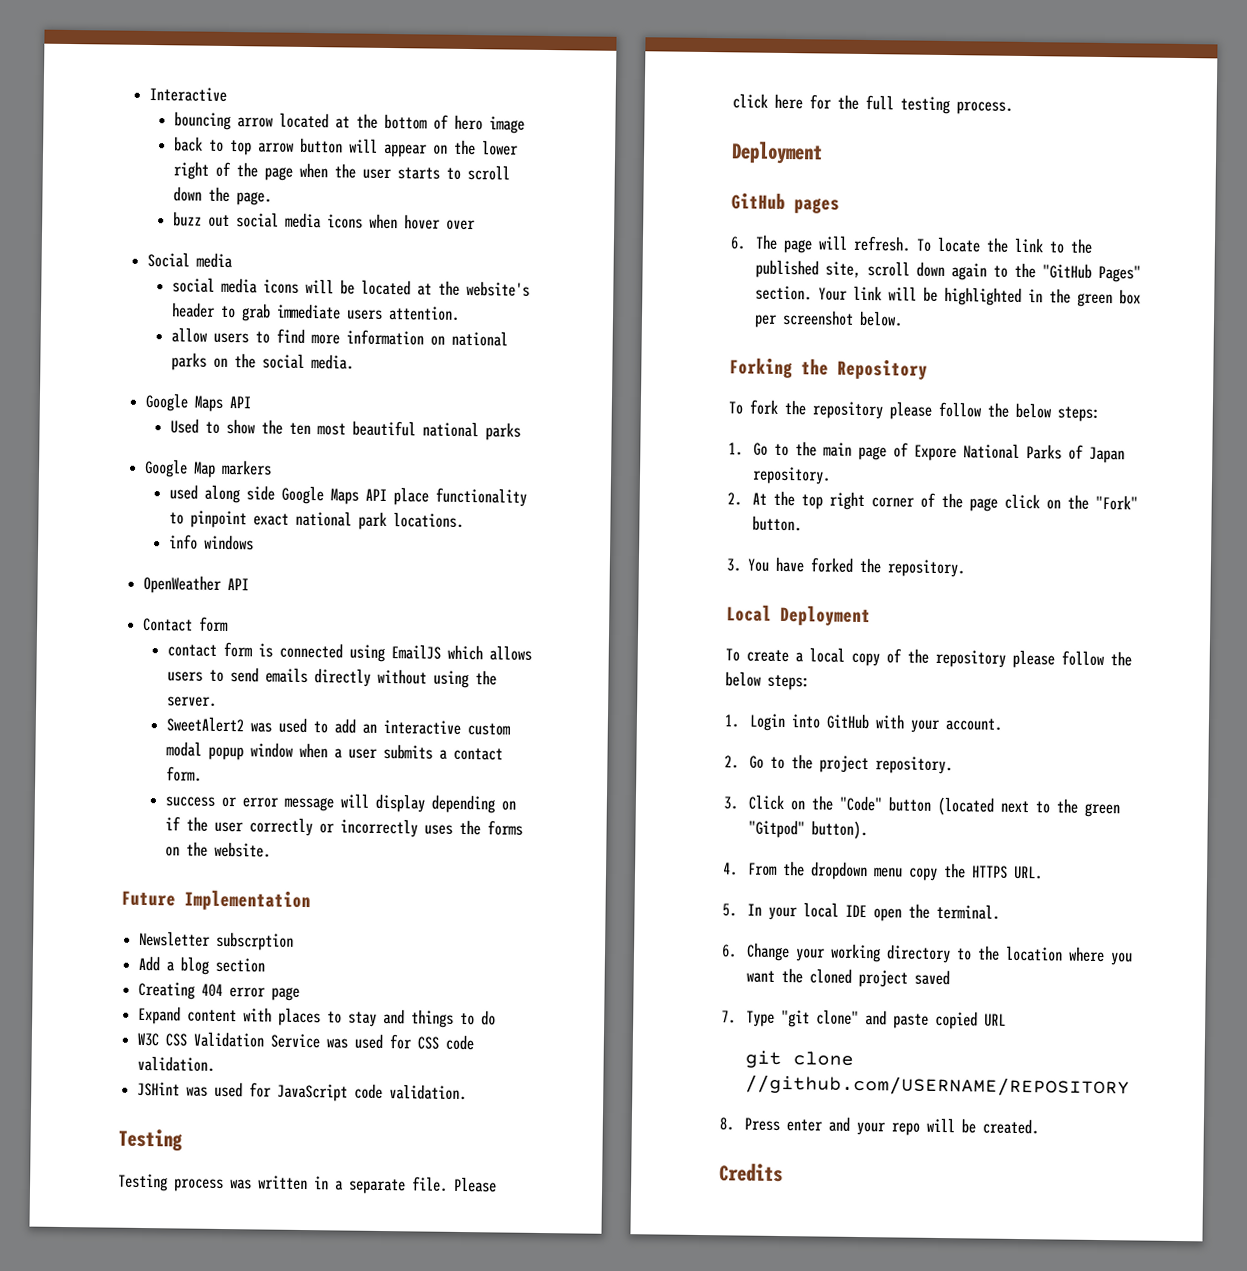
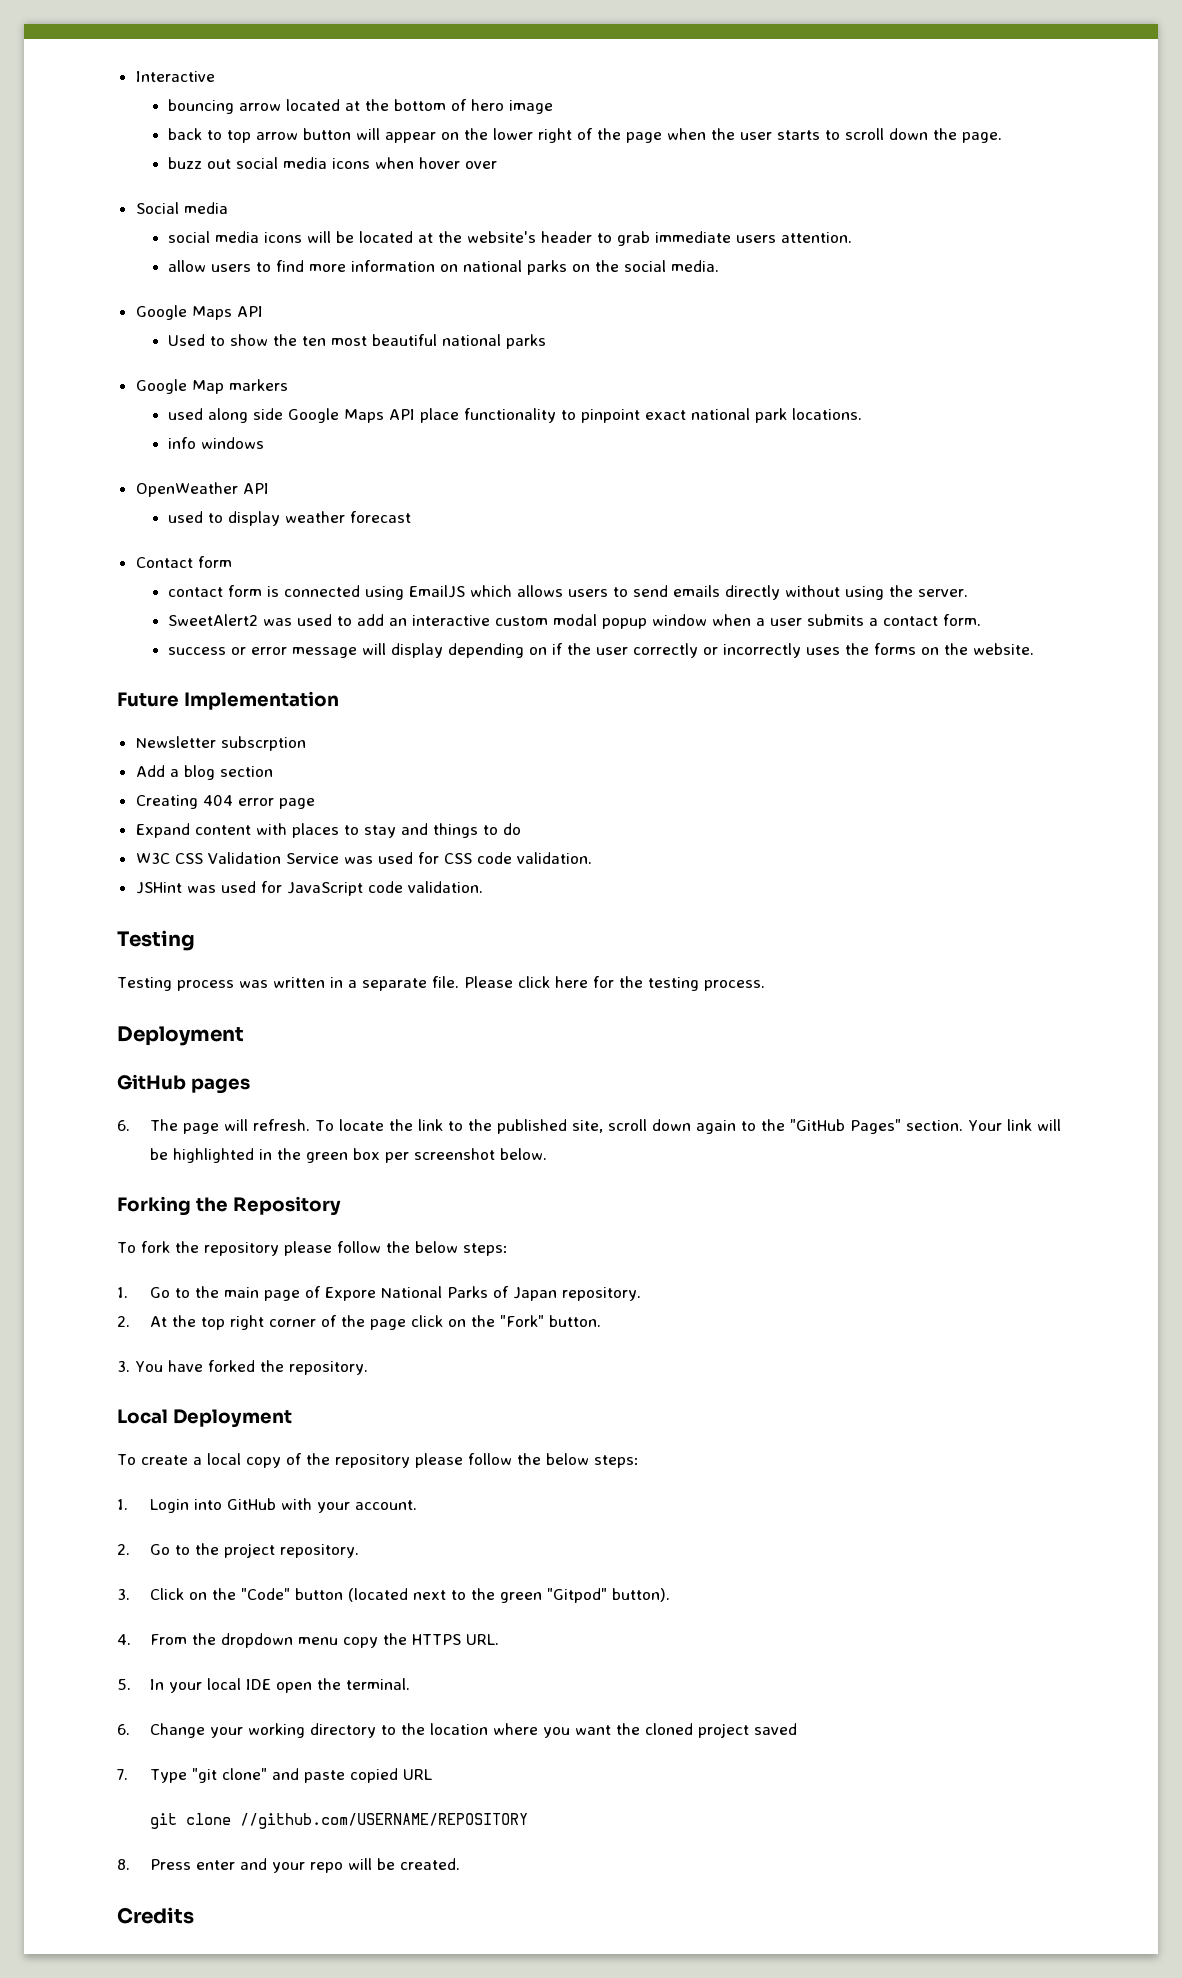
+ used to display weather forecast
- Please click here for the full testing process.
+ Please click here for the testing process.

